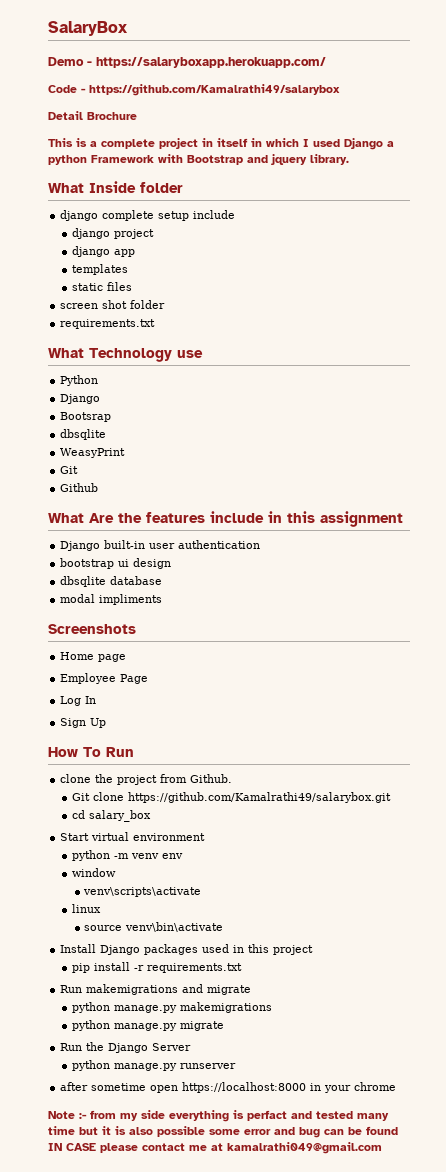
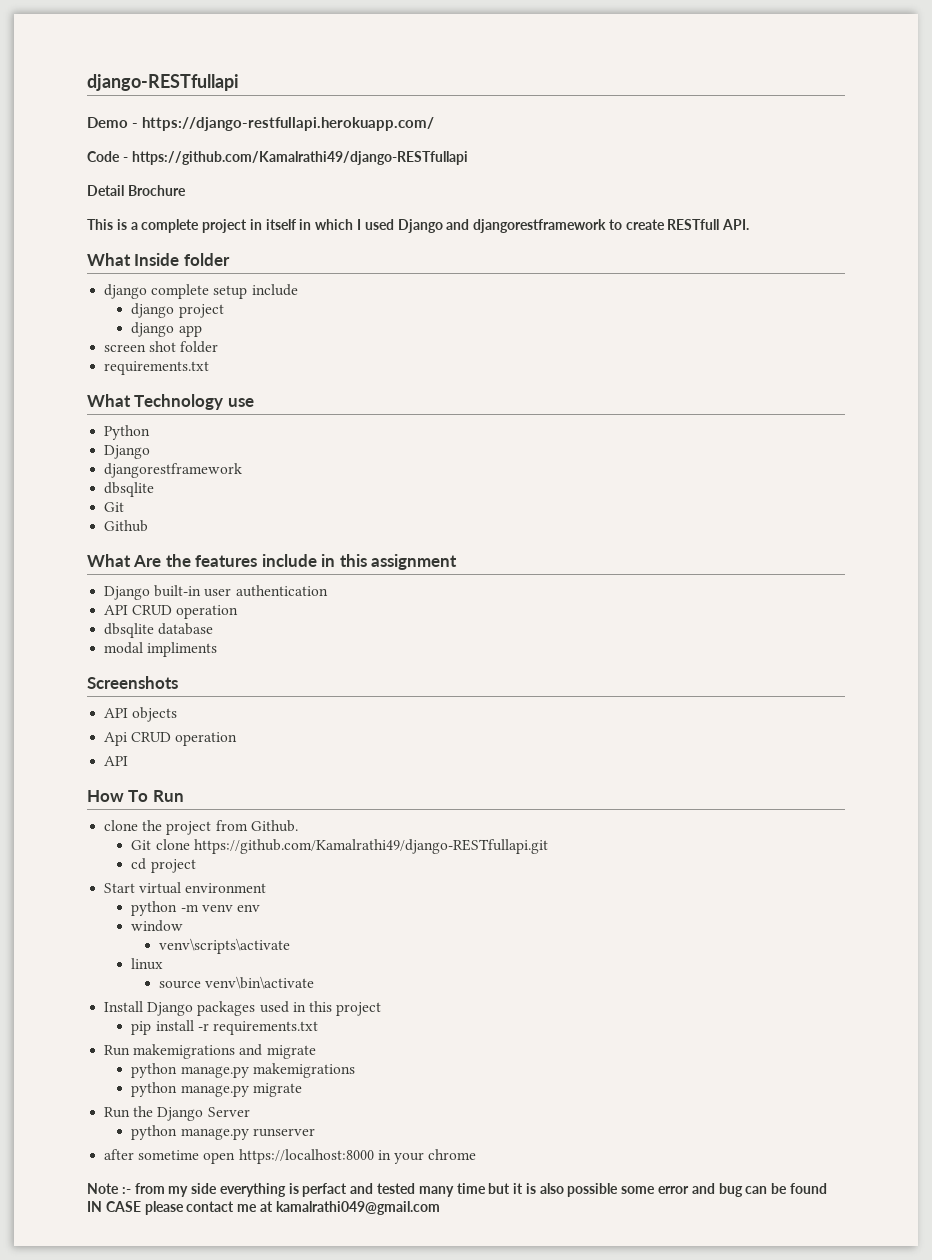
- SalaryBox
+ django-RESTfullapi
- Demo - https://salaryboxapp.herokuapp.com/
+ Demo - https://django-restfullapi.herokuapp.com/
- Code - https://github.com/Kamalrathi49/salarybox
+ Code - https://github.com/Kamalrathi49/django-RESTfullapi
- This is a complete project in itself in which I used Django a python Framework with Bootstrap and jquery library.
+ This is a complete project in itself in which I used Django and djangorestframework to create RESTfull API.
- templates
- static files
  Python
  Django
- Bootsrap
+ djangorestframework
  dbsqlite
- WeasyPrint
- bootstrap ui design
+ API CRUD operation
- Home page
- Employee Page
- Log In
- Sign Up
+ API objects
+ Api CRUD operation
+ API
- Git clone https://github.com/Kamalrathi49/salarybox.git
+ Git clone https://github.com/Kamalrathi49/django-RESTfullapi.git
- cd salary_box
+ cd project

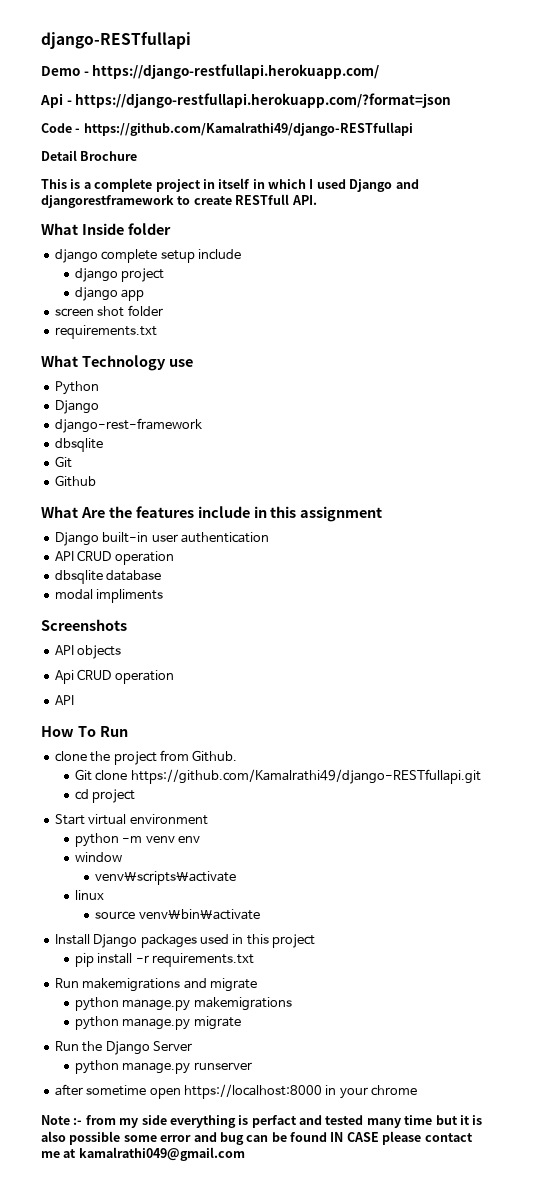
+ Api - https://django-restfullapi.herokuapp.com/?format=json
  Python
  Django
- djangorestframework
+ django-rest-framework

